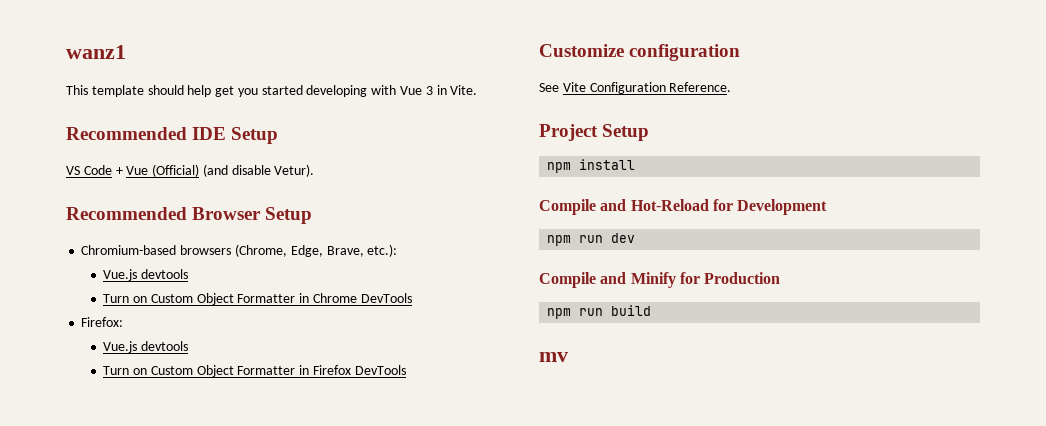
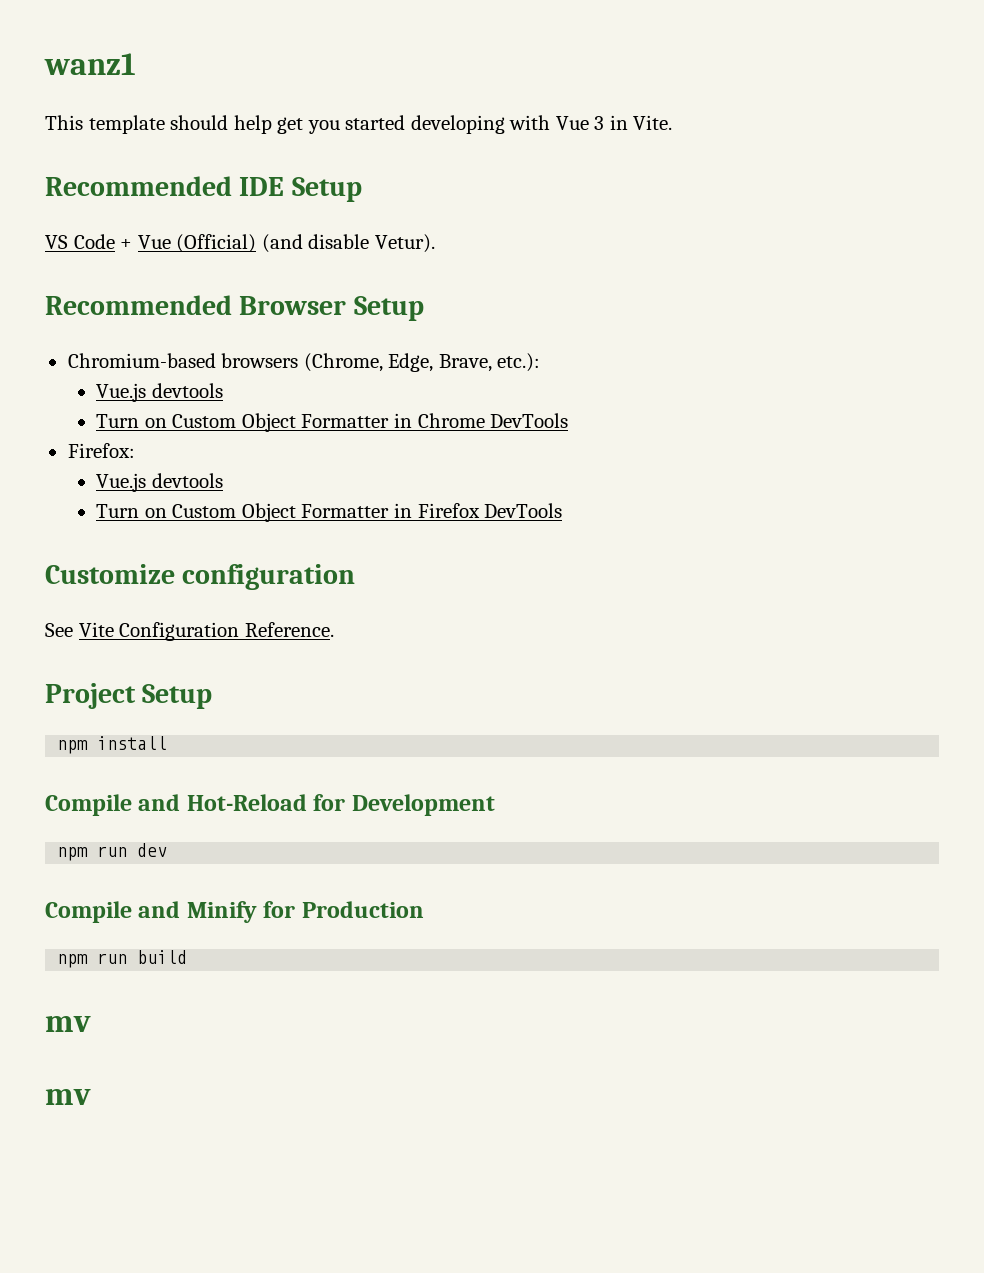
  npm run build
+ mv

